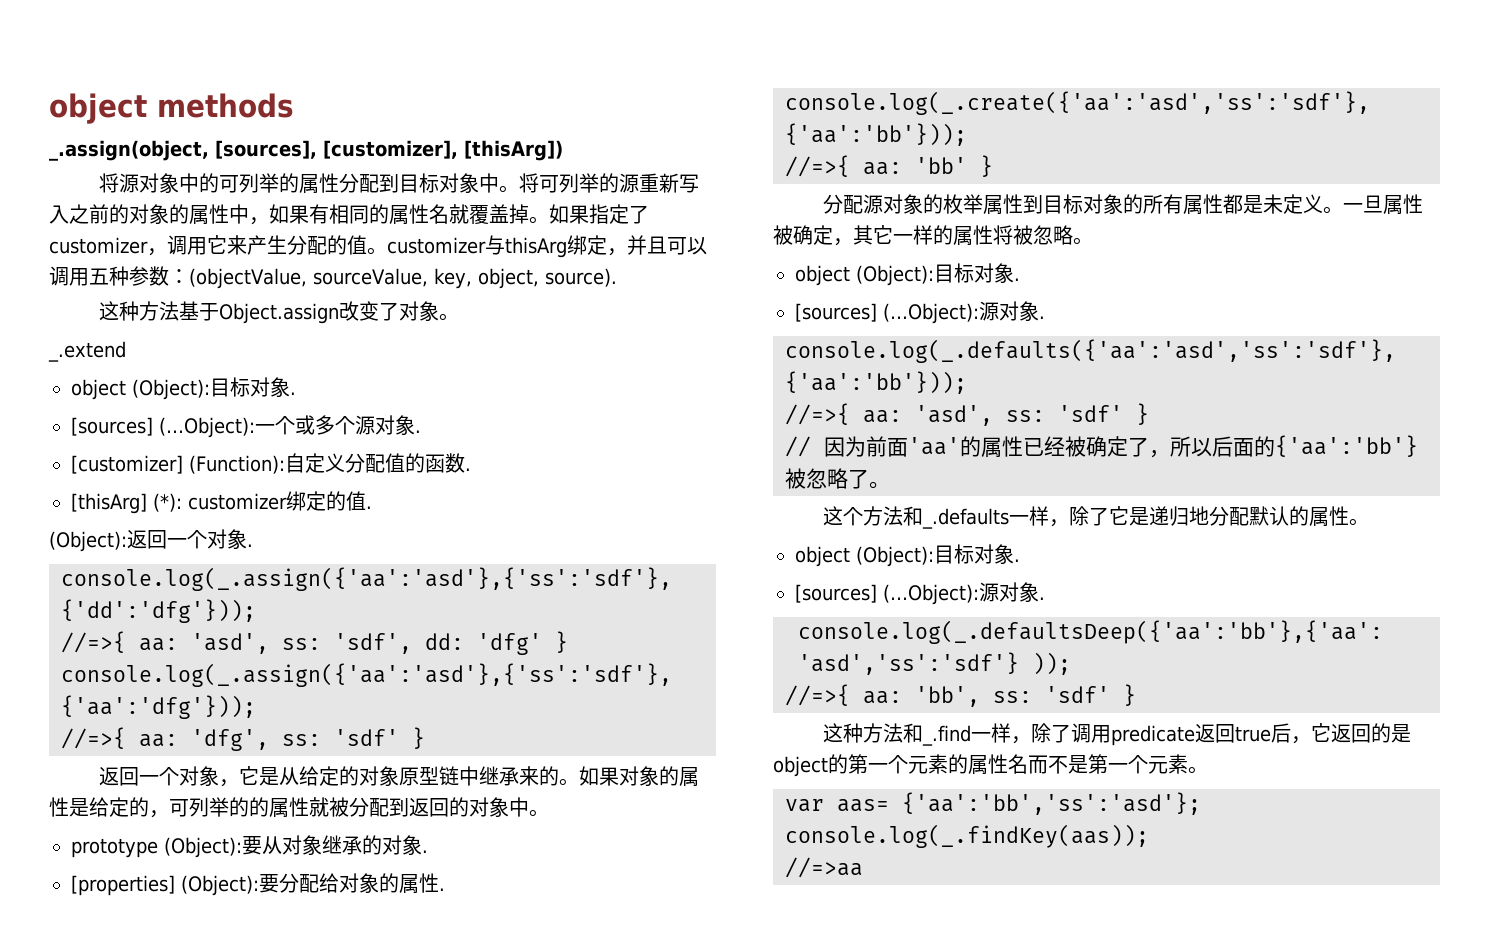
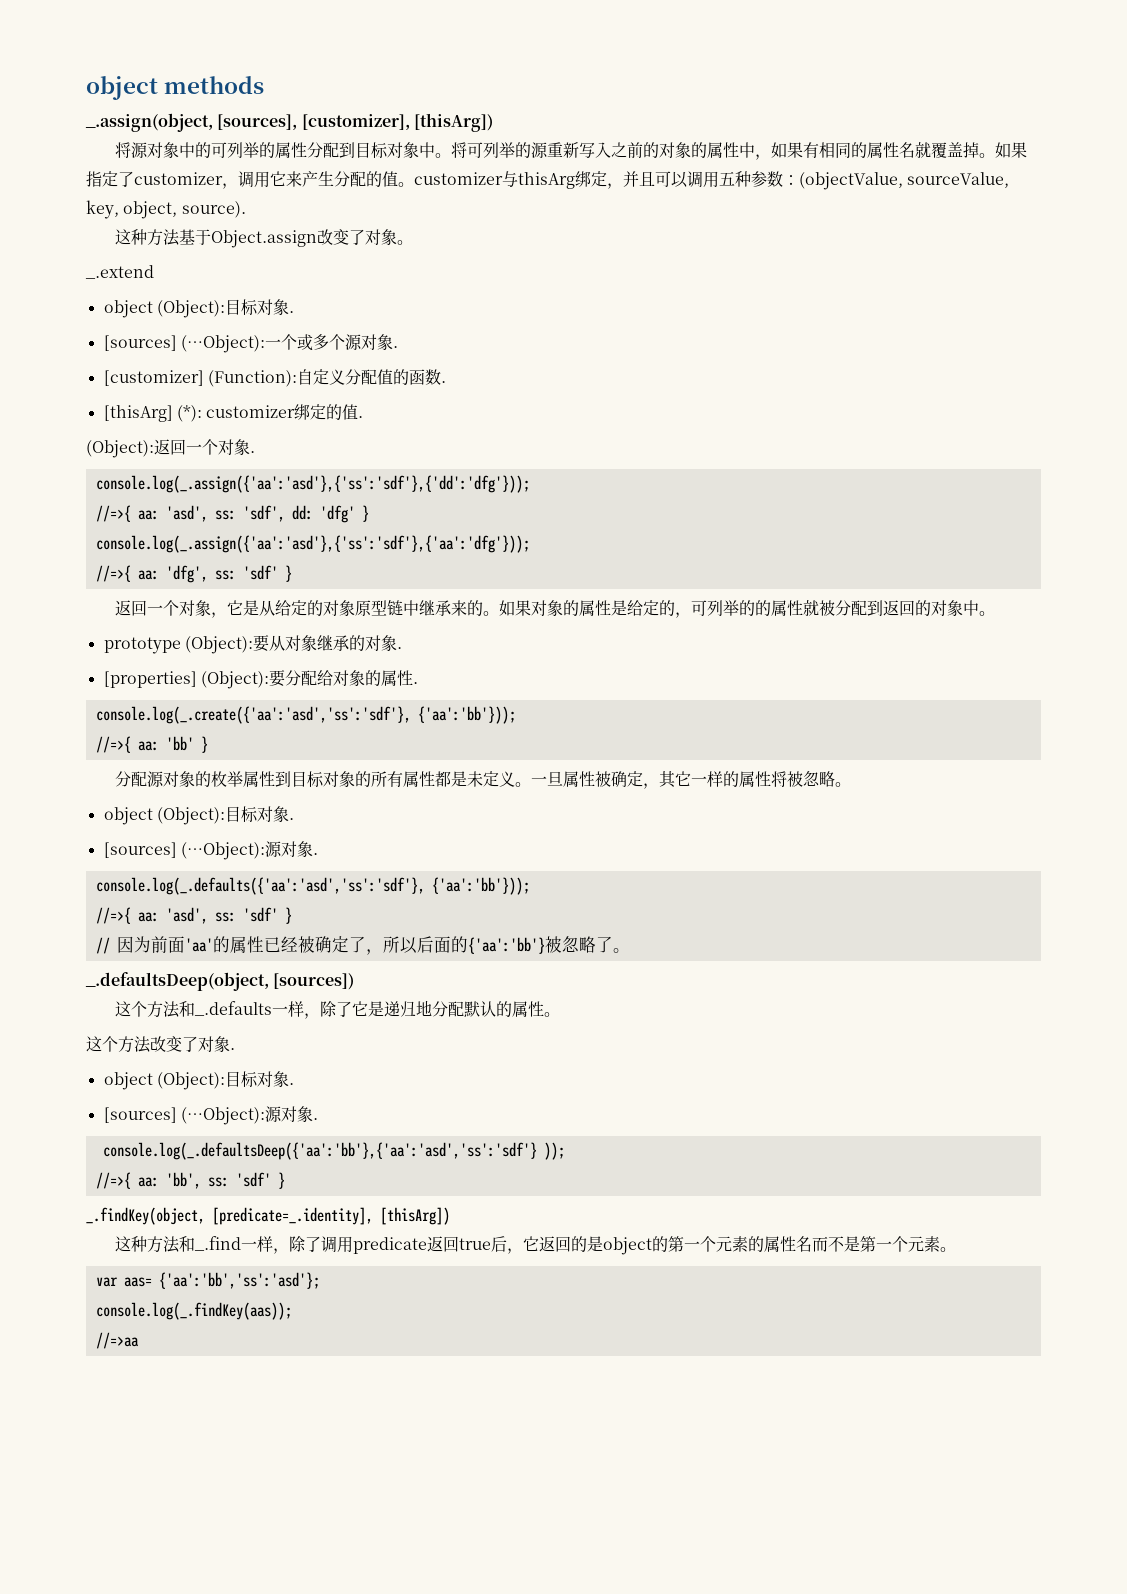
+ _.defaultsDeep(object, [sources])
+ 这个方法改变了对象.
+ _.findKey(object, [predicate=_.identity], [thisArg])

